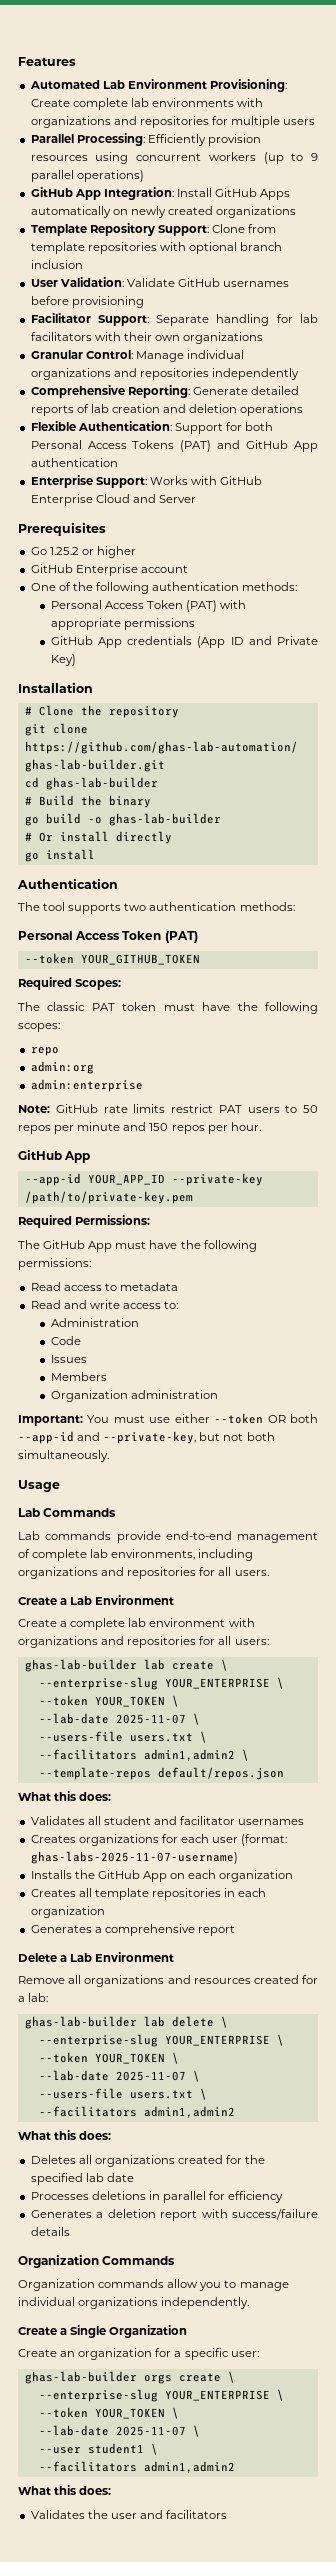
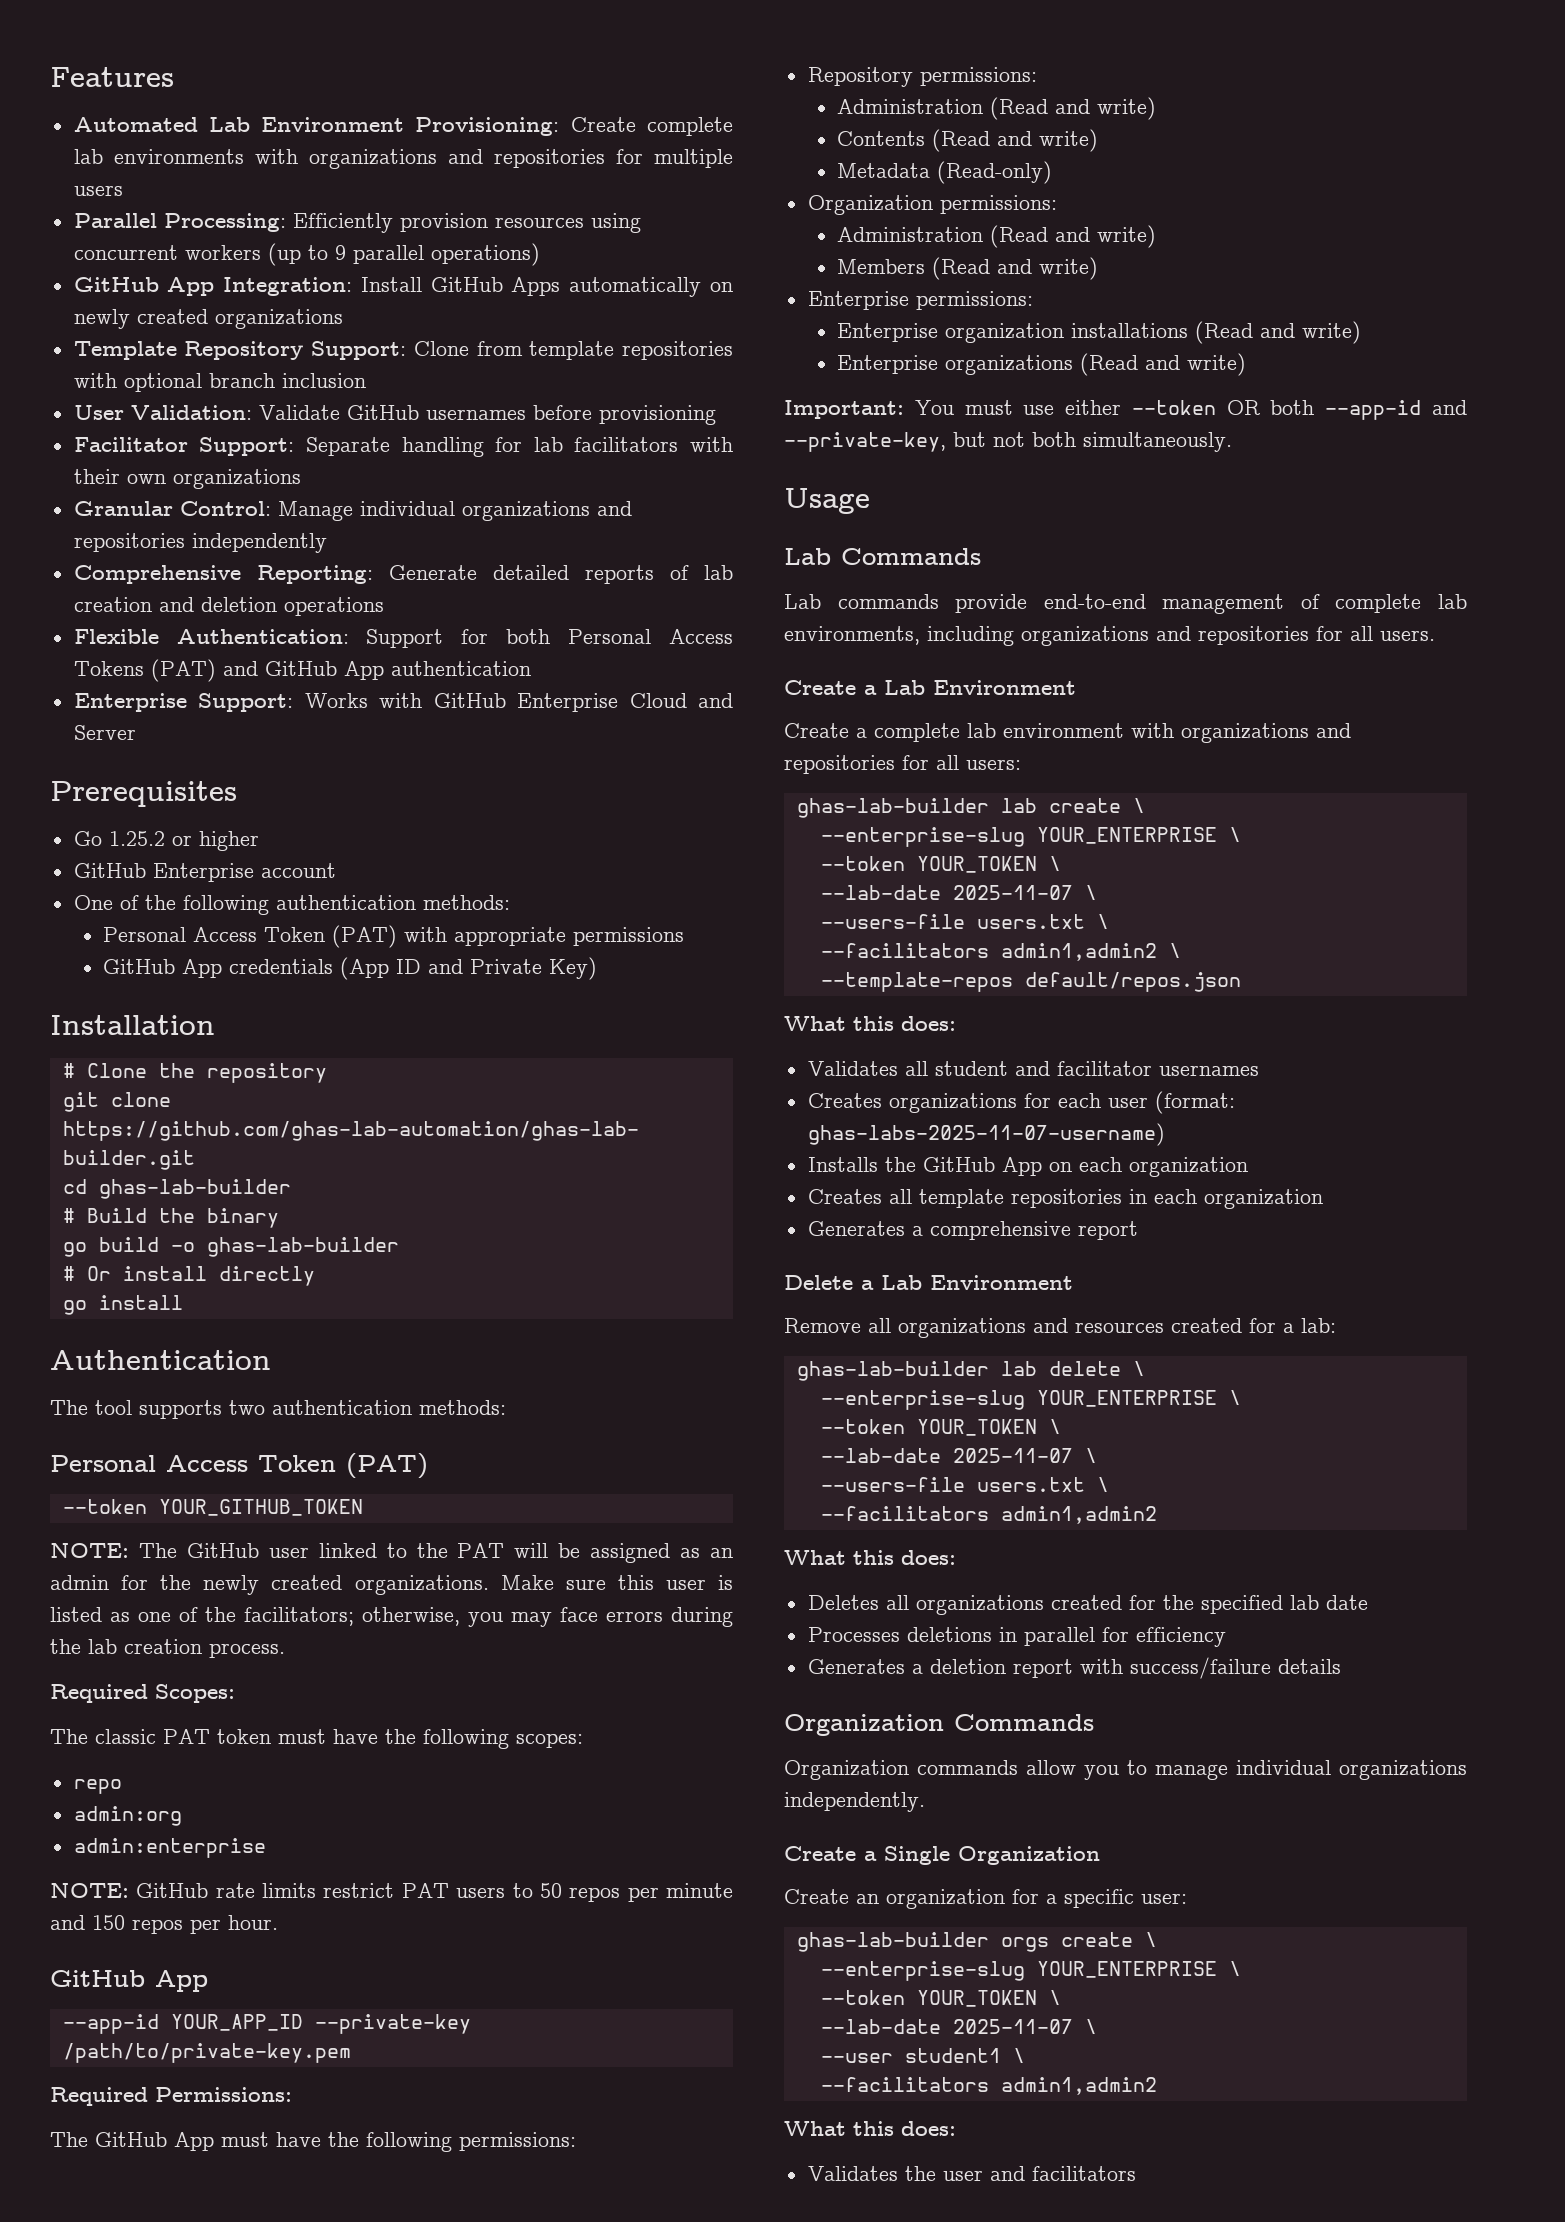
+ NOTE: The GitHub user linked to the PAT will be assigned as an admin for the newly created organizations. Make sure this user is listed as one of the facilitators; otherwise, you may face errors during the lab creation process.
- Note: GitHub rate limits restrict PAT users to 50 repos per minute and 150 repos per hour.
+ NOTE: GitHub rate limits restrict PAT users to 50 repos per minute and 150 repos per hour.
- Read access to metadata
- Read and write access to:
- Administration
- Code
- Issues
- Members
- Organization administration
+ Repository permissions:
+ Administration (Read and write)
+ Contents (Read and write)
+ Metadata (Read-only)
+ Organization permissions:
+ Administration (Read and write)
+ Members (Read and write)
+ Enterprise permissions:
+ Enterprise organization installations (Read and write)
+ Enterprise organizations (Read and write)

